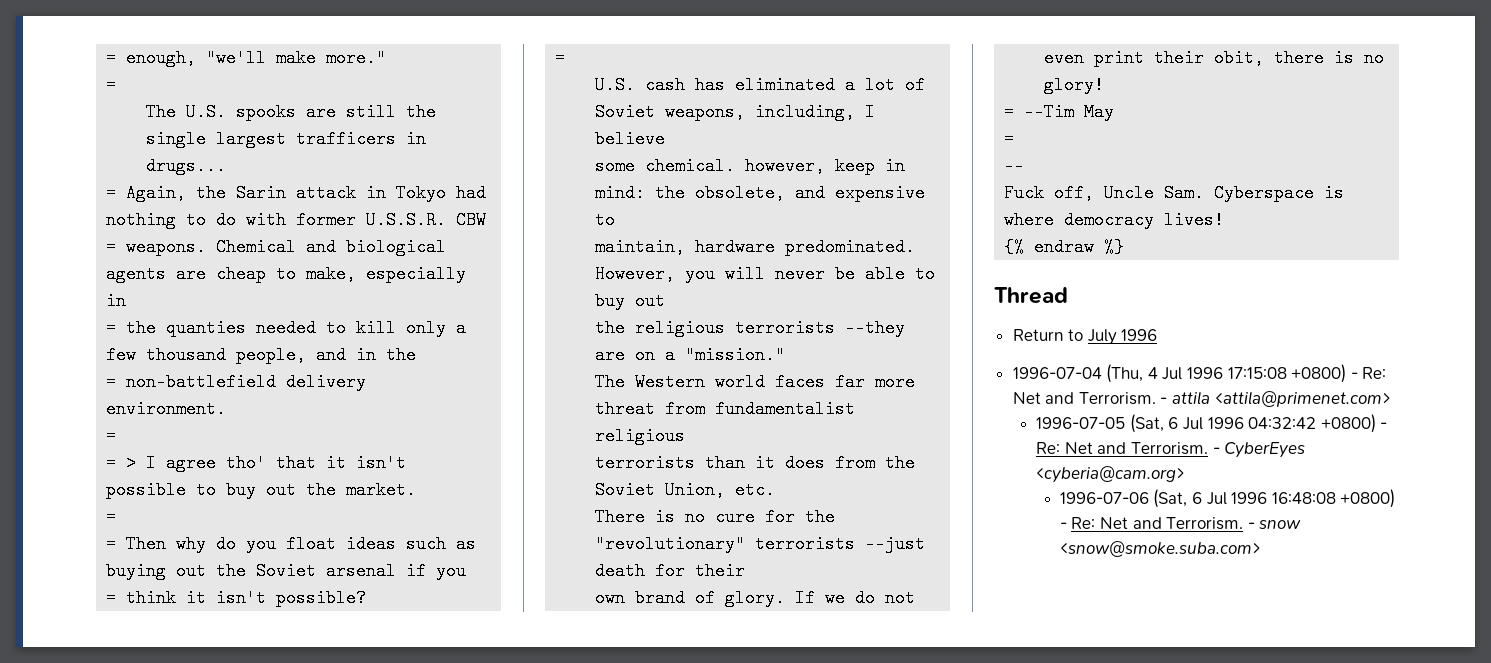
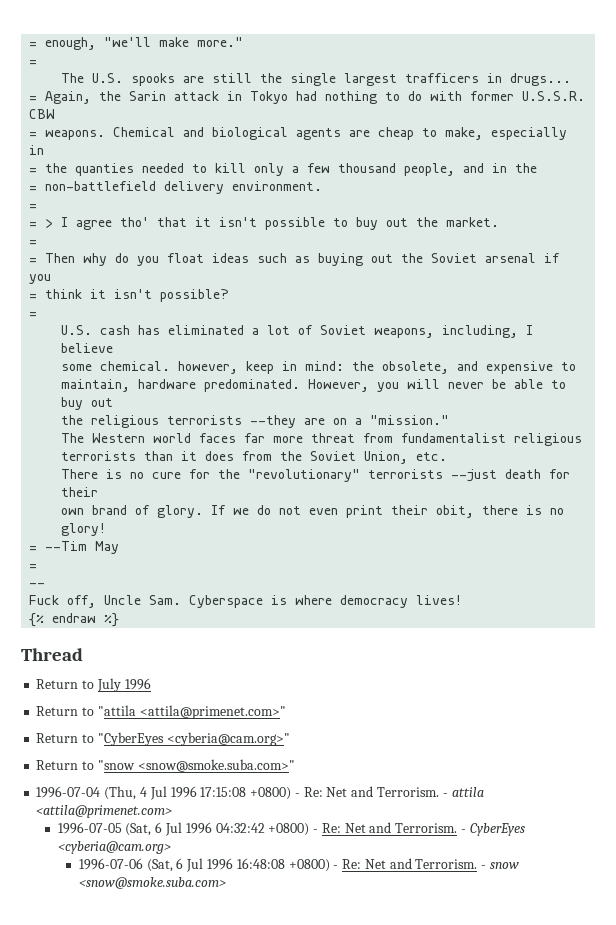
+ Return to "attila <attila@primenet.com>"
+ Return to "CyberEyes <cyberia@cam.org>"
+ Return to "snow <snow@smoke.suba.com>"

